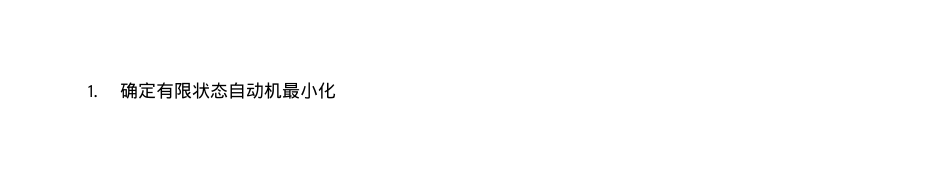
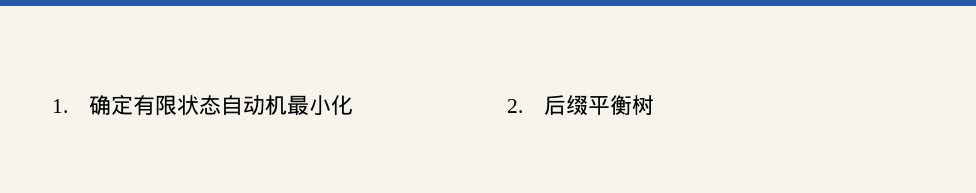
+ 2.后缀平衡树

